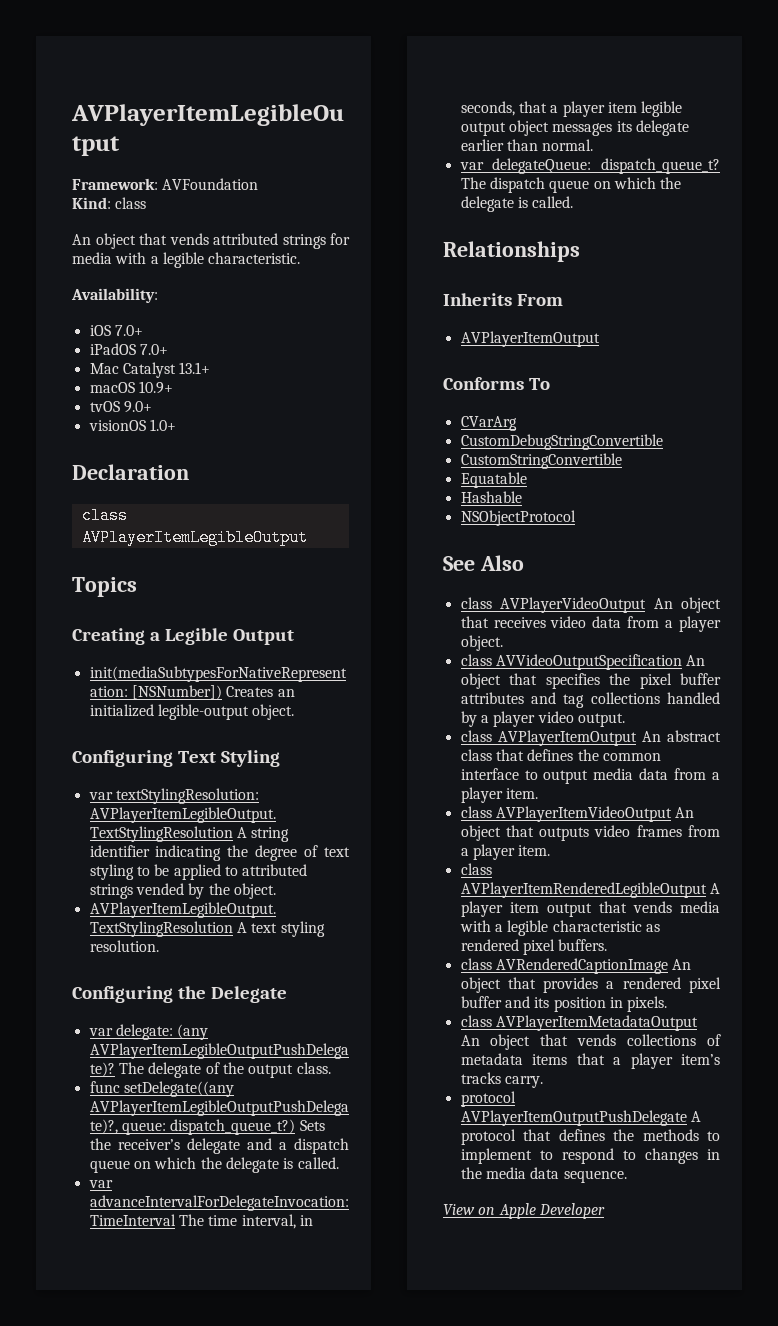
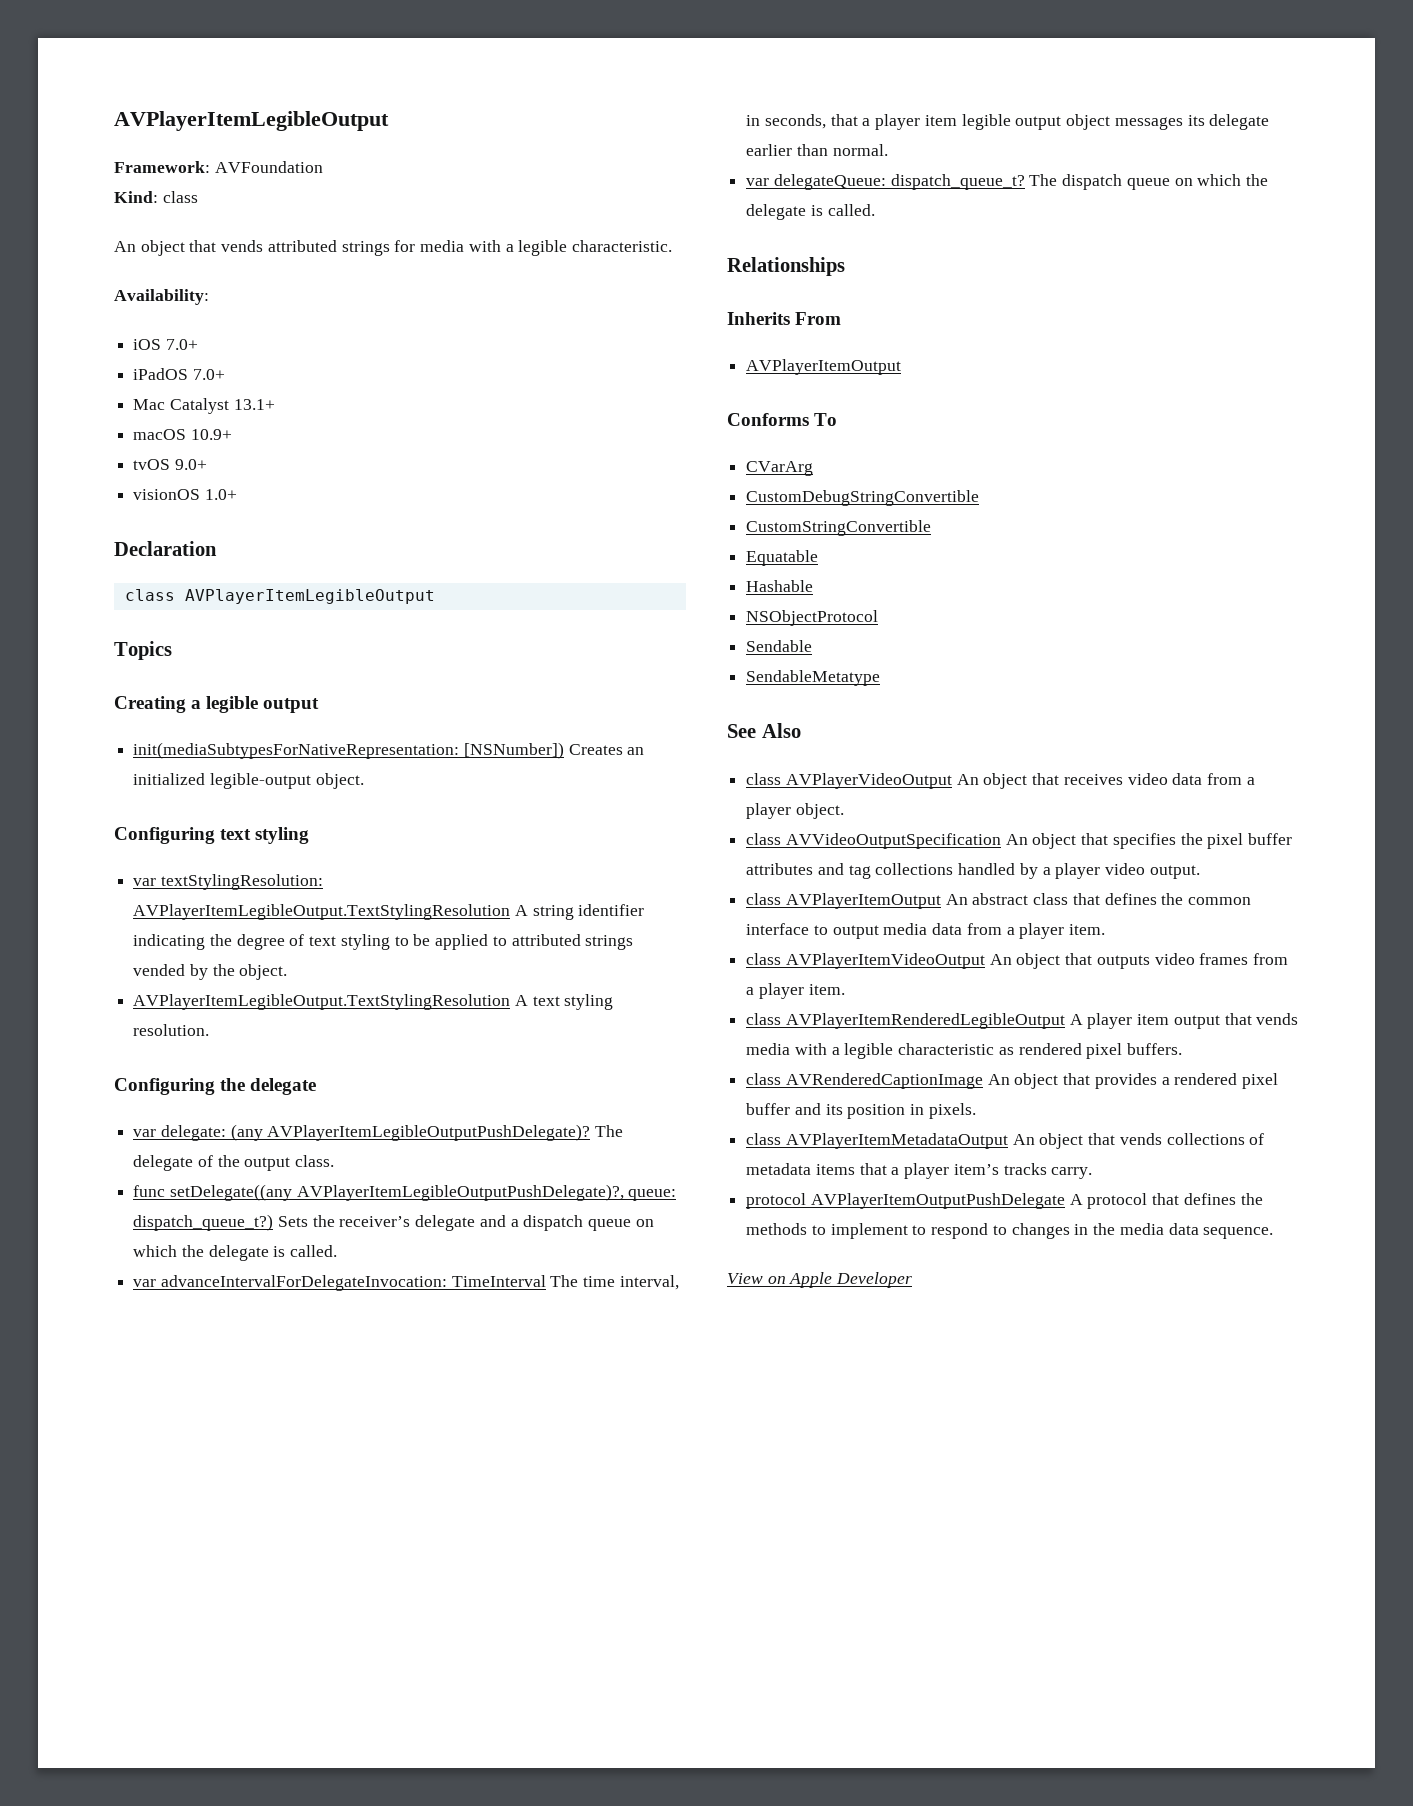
- Creating a Legible Output
+ Creating a legible output
- Configuring Text Styling
+ Configuring text styling
- Configuring the Delegate
+ Configuring the delegate
+ Sendable
+ SendableMetatype

